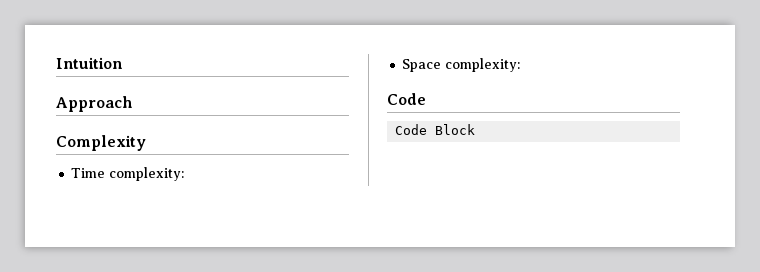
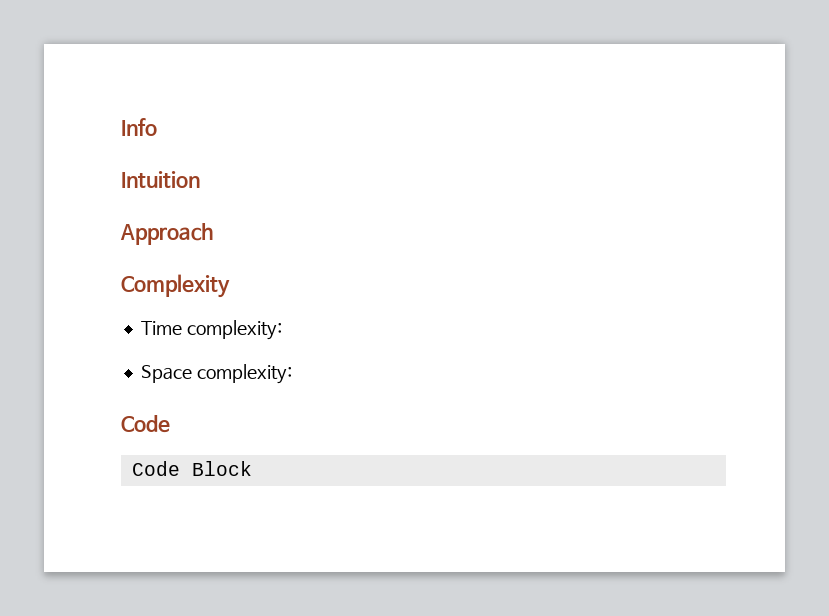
+ Info

